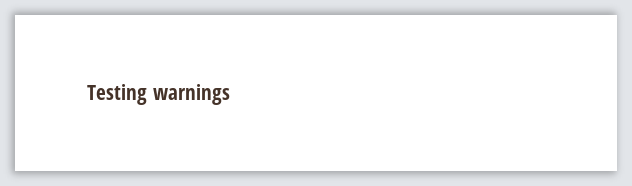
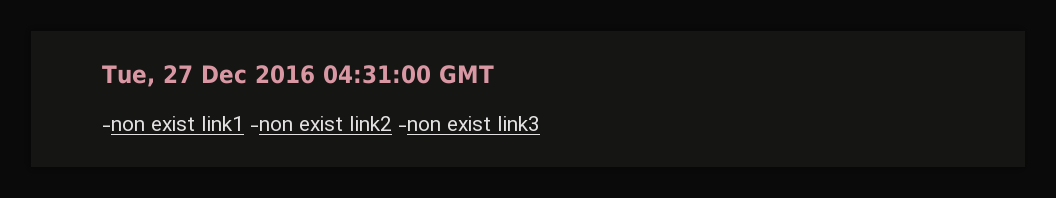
- Testing warnings
+ Tue, 27 Dec 2016 04:31:00 GMT
+ -non exist link1 -non exist link2 -non exist link3

